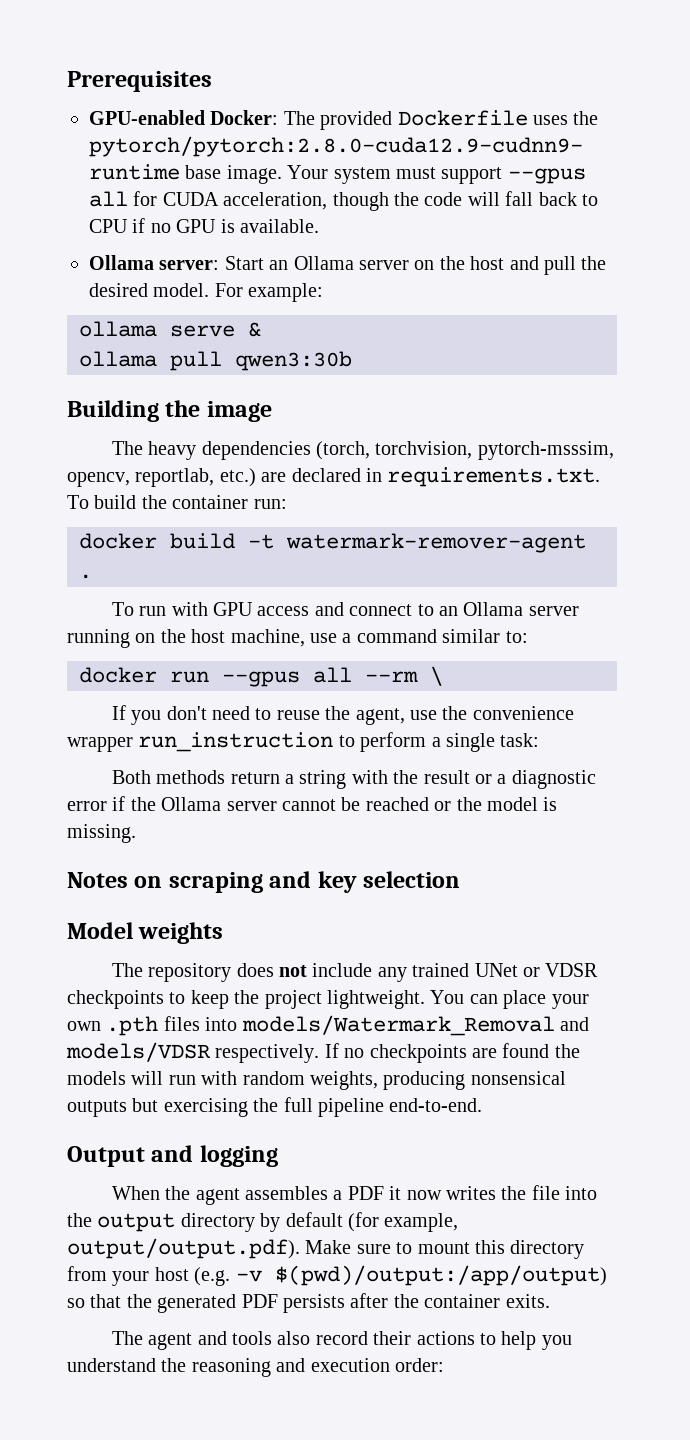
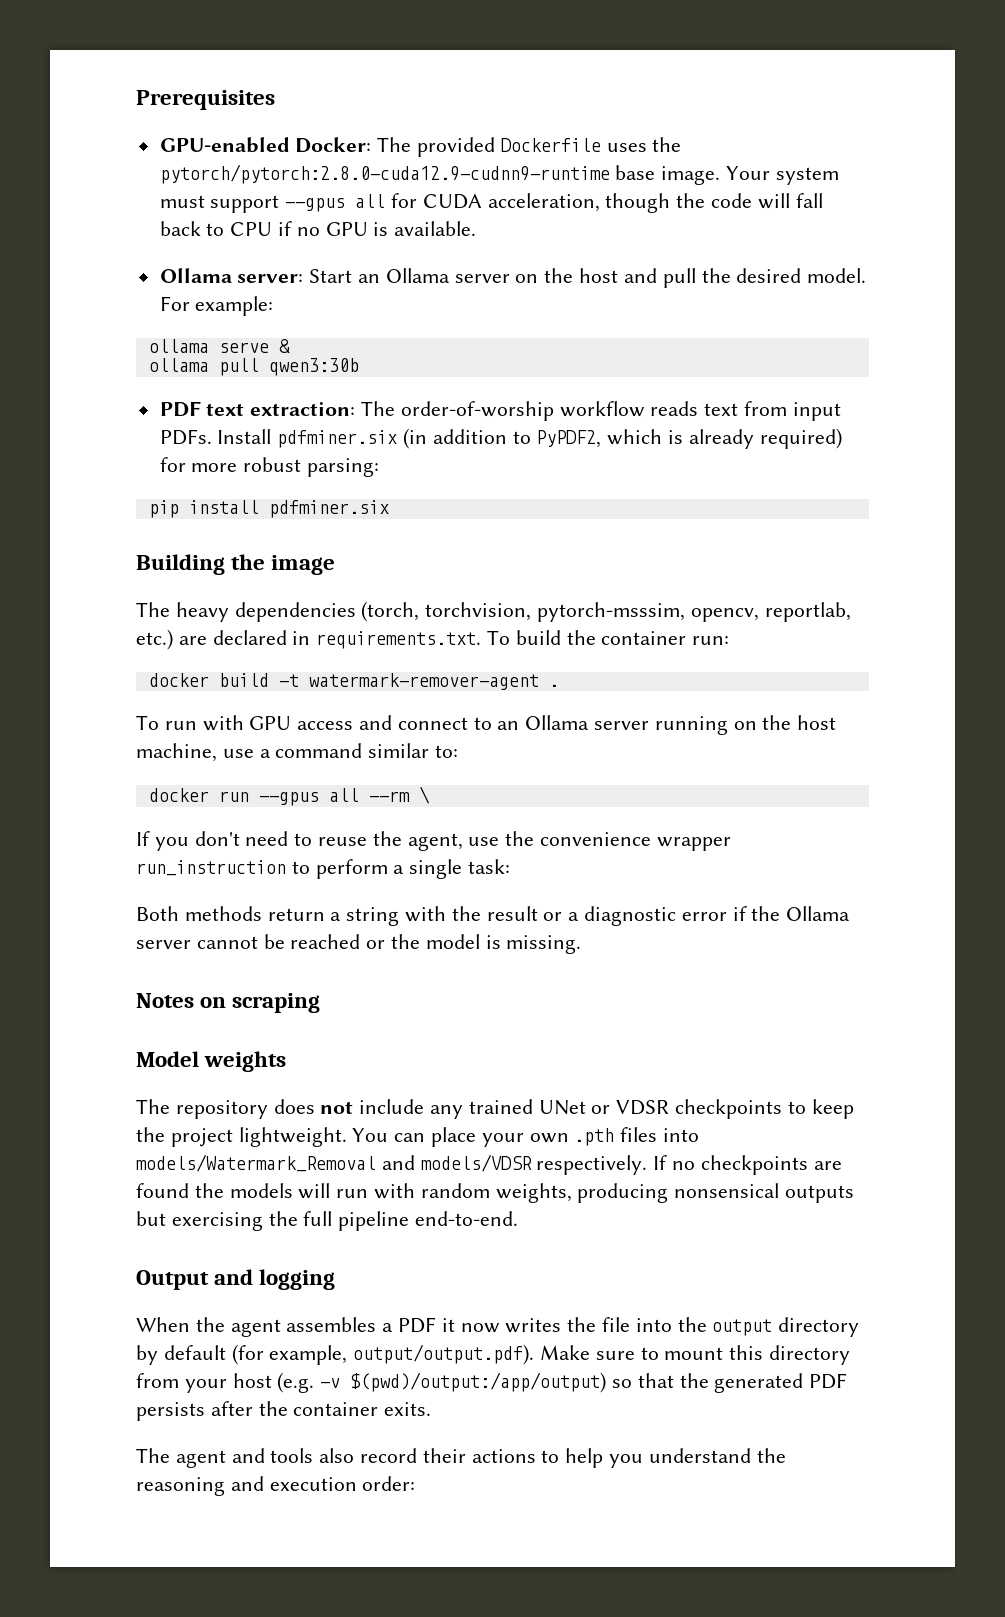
+ PDF text extraction: The order-of-worship workflow reads text from input PDFs. Install pdfminer.six (in addition to PyPDF2, which is already required) for more robust parsing:
+ pip install pdfminer.six
- Notes on scraping and key selection
+ Notes on scraping

